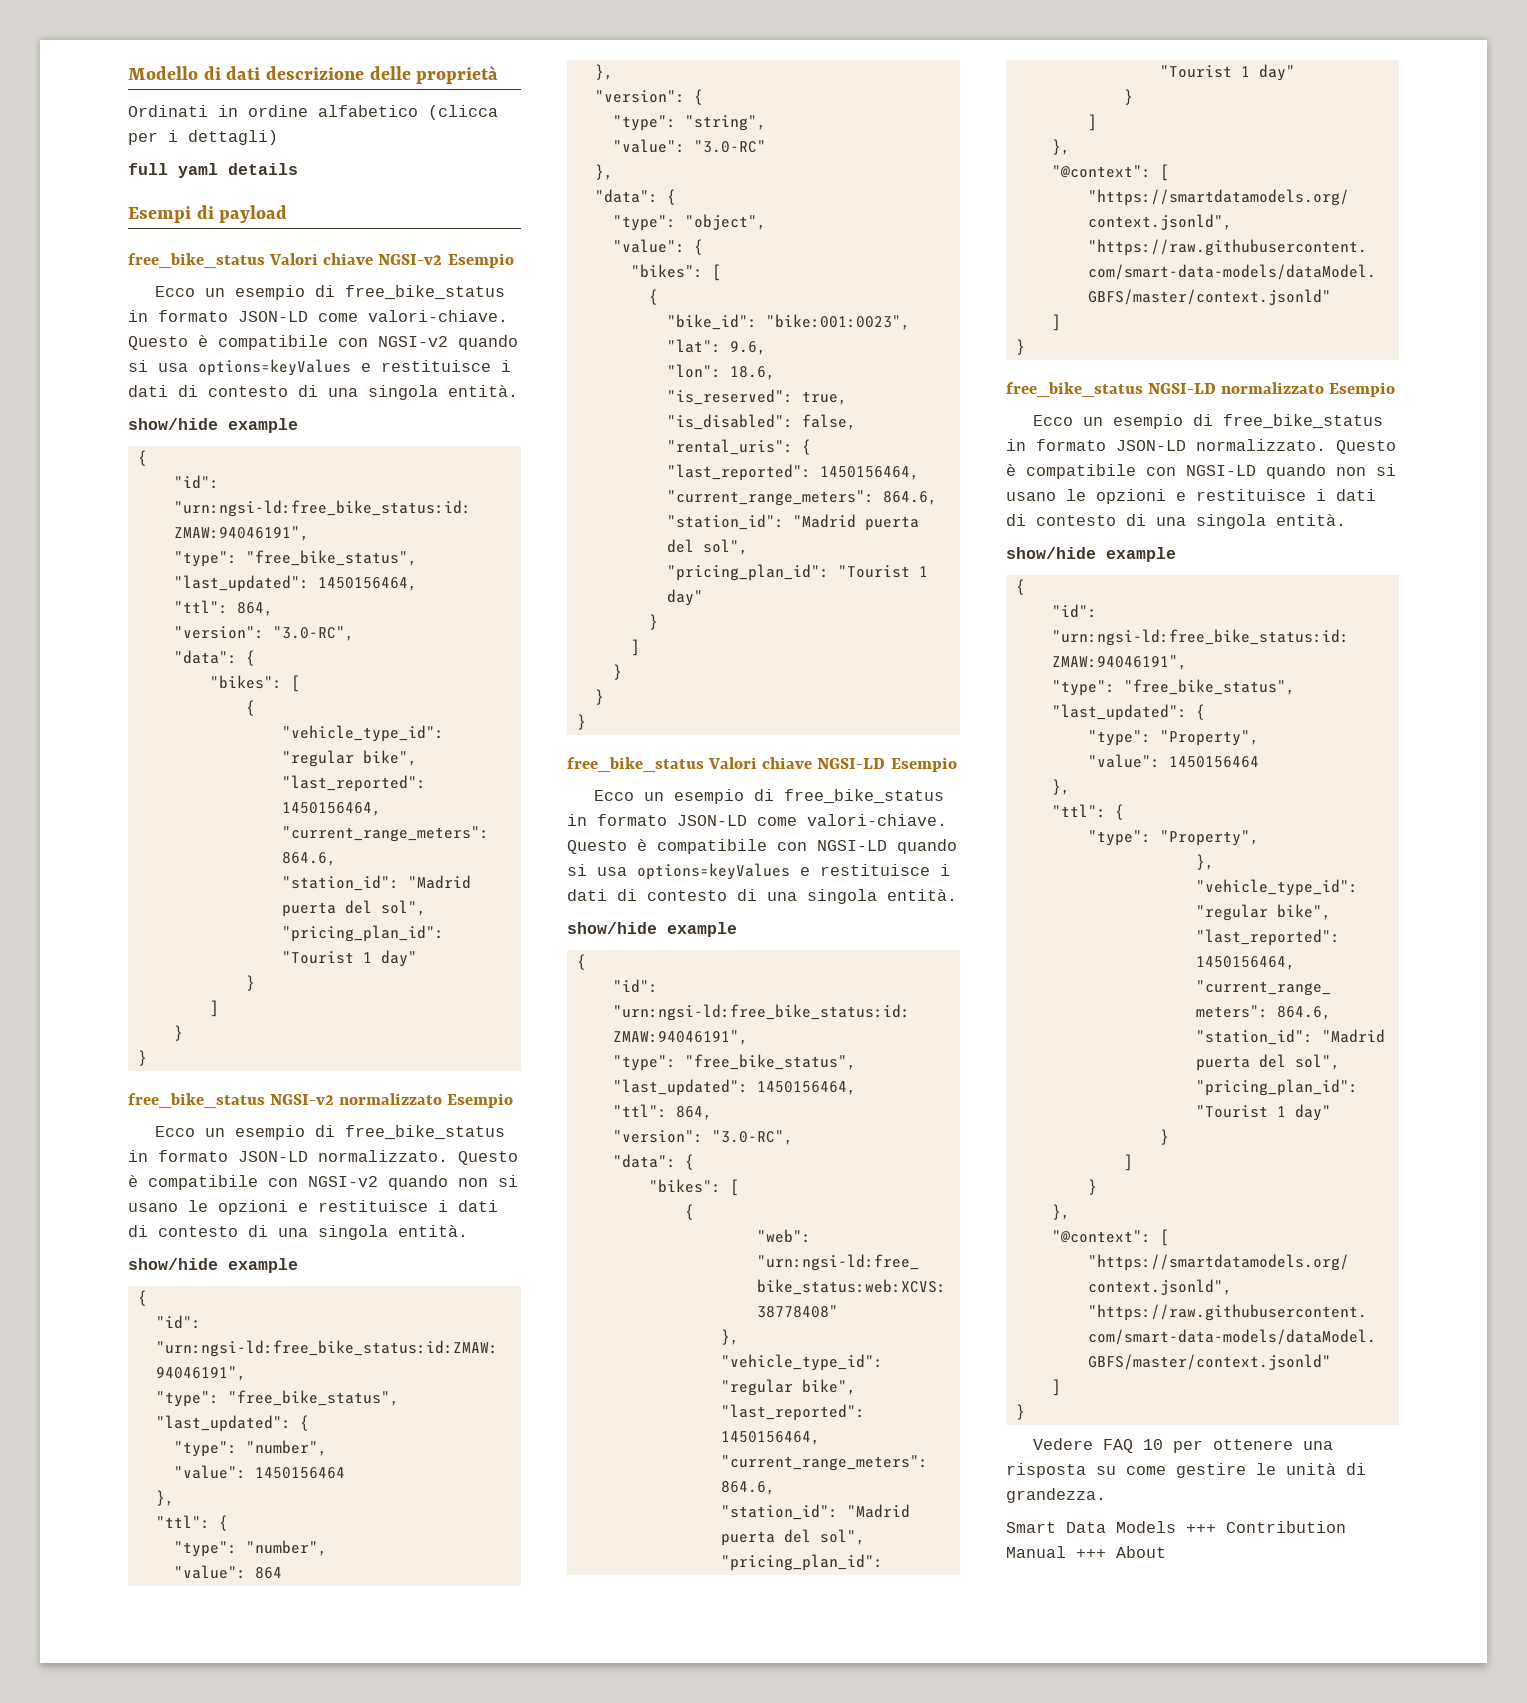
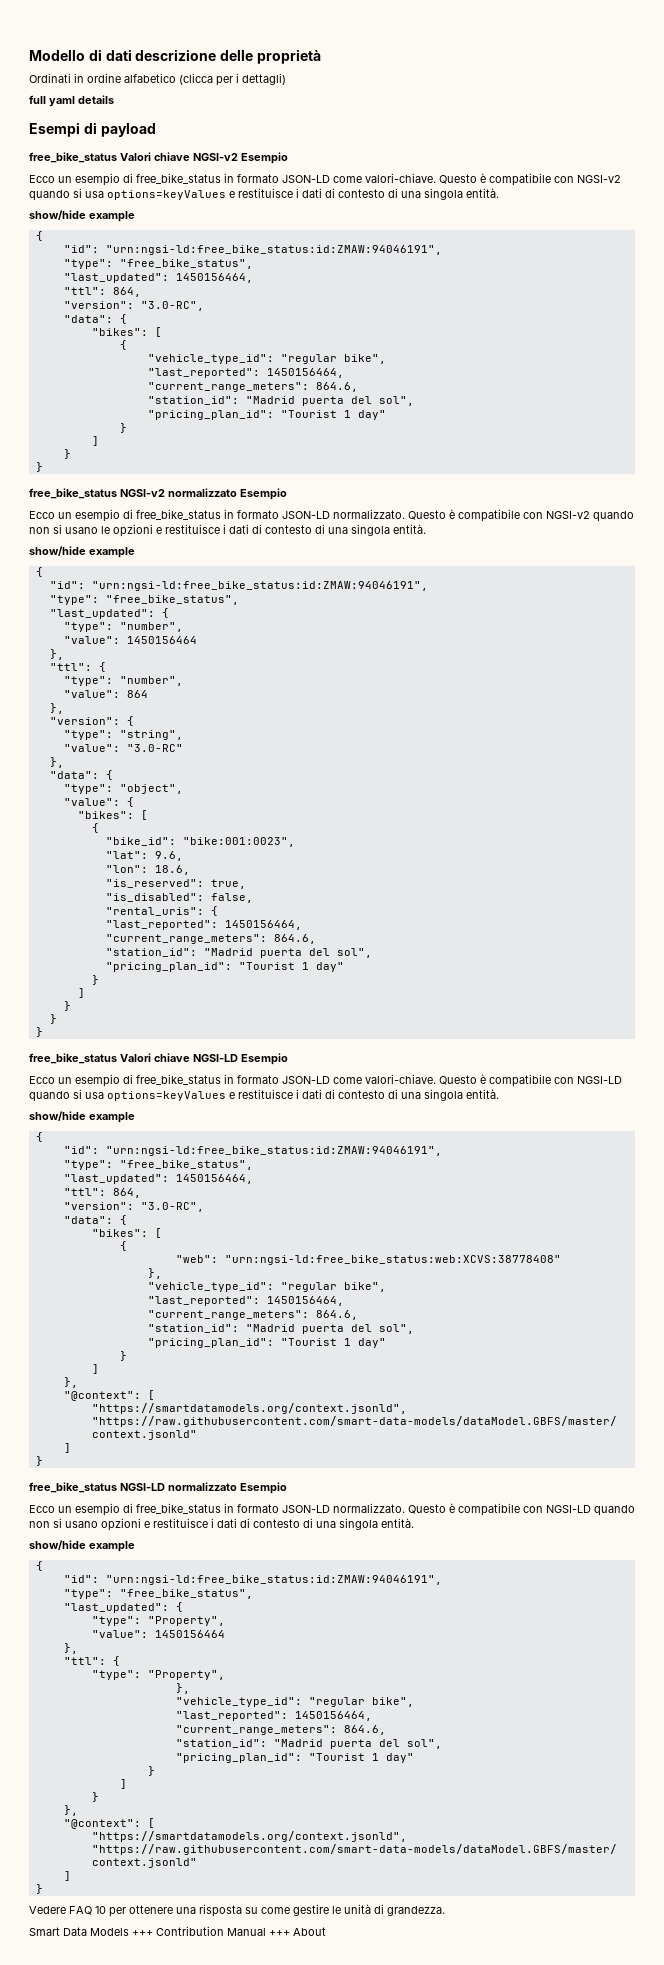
- Questo è compatibile con NGSI-LD quando non si usano le opzioni e restituisce i dati di contesto di una singola entità.
+ Questo è compatibile con NGSI-LD quando non si usano opzioni e restituisce i dati di contesto di una singola entità.

